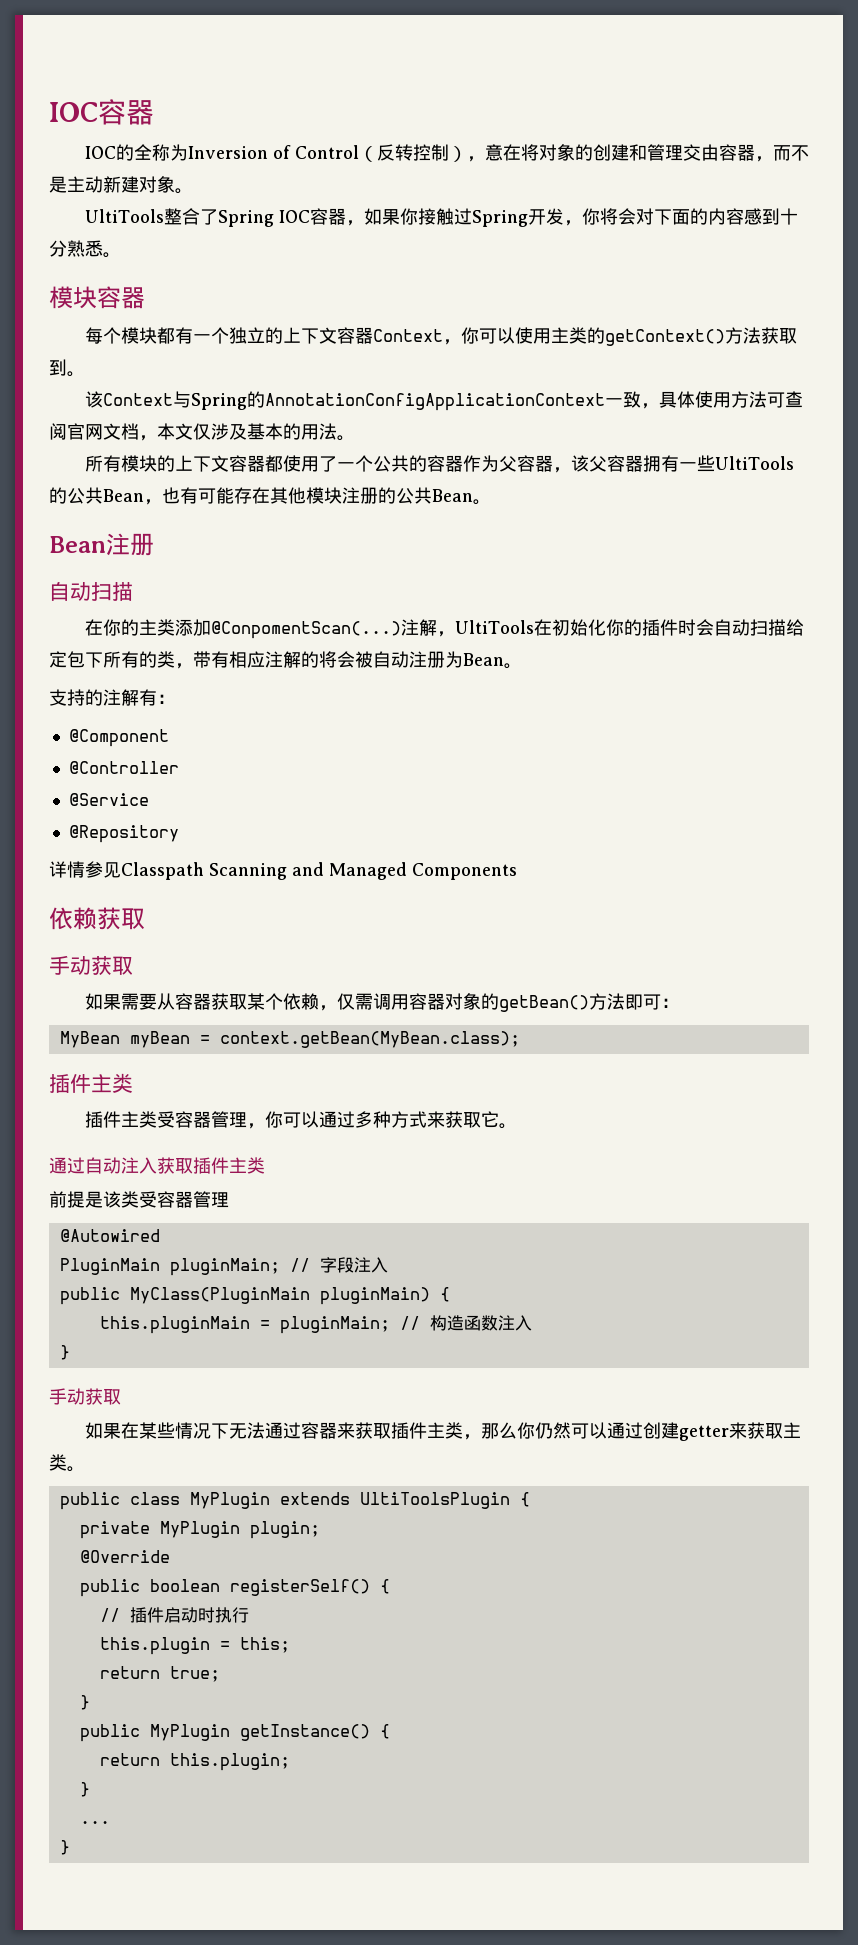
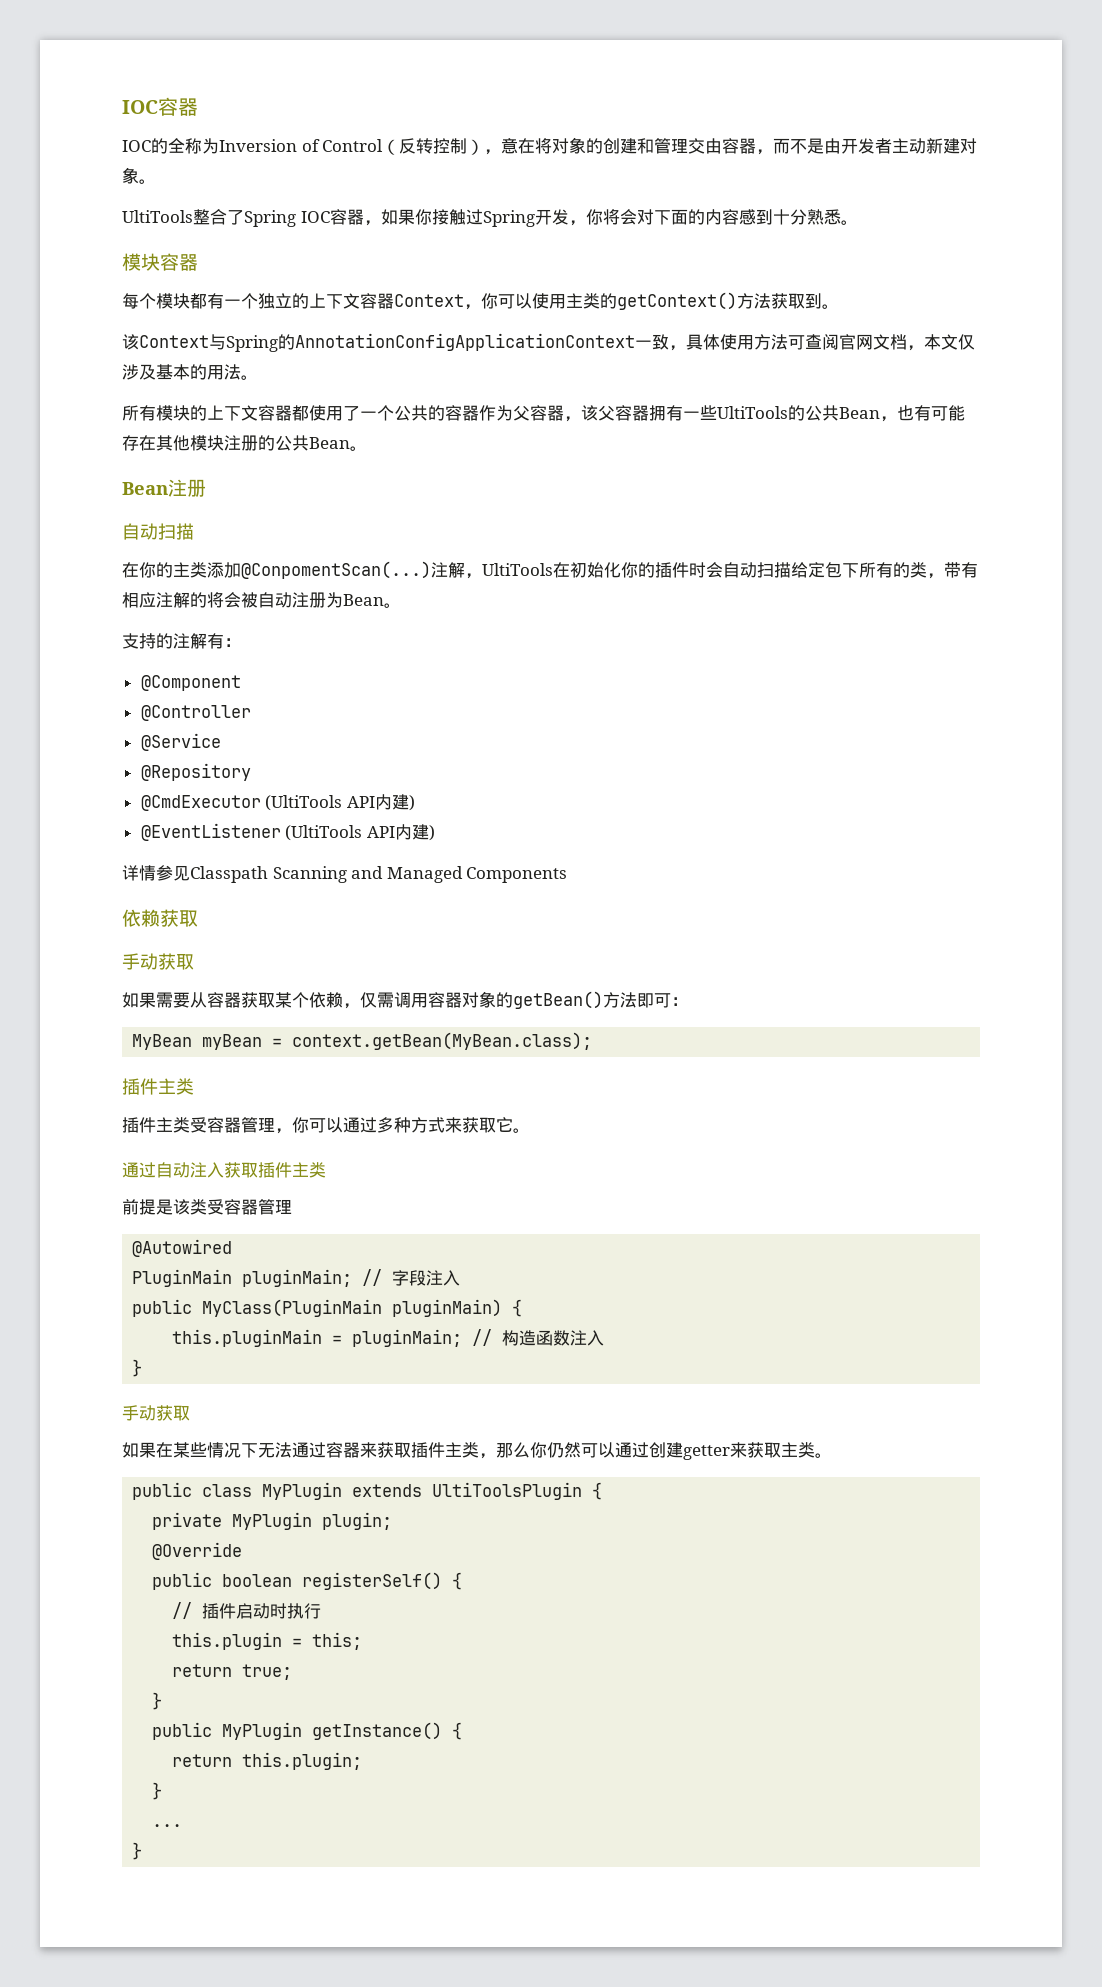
- IOC的全称为Inversion of Control（反转控制），意在将对象的创建和管理交由容器，而不是主动新建对象。
+ IOC的全称为Inversion of Control（反转控制），意在将对象的创建和管理交由容器，而不是由开发者主动新建对象。
+ @CmdExecutor (UltiTools API内建)
+ @EventListener (UltiTools API内建)

